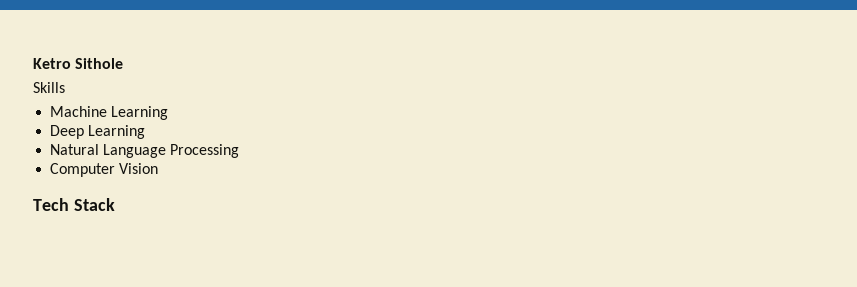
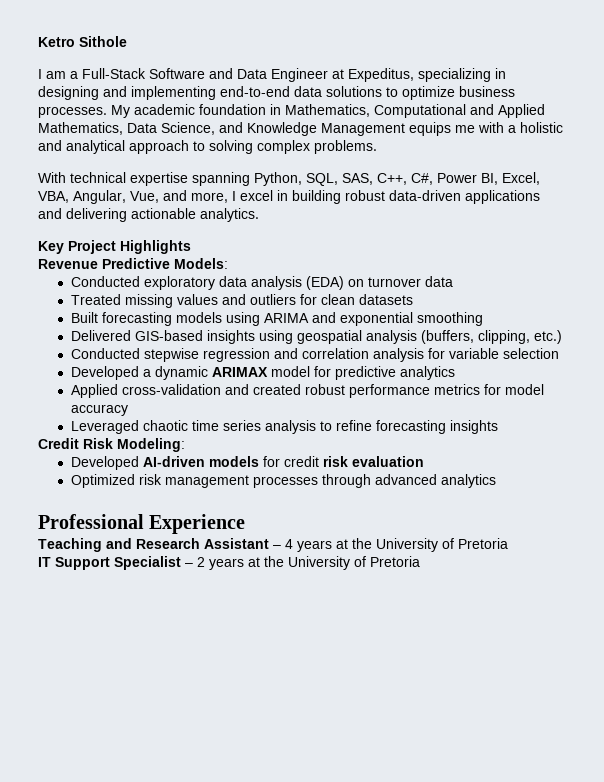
- Skills
- Machine Learning
- Deep Learning
- Natural Language Processing
- Computer Vision
- Tech Stack
+ I am a Full-Stack Software and Data Engineer at Expeditus, specializing in designing and implementing end-to-end data solutions to optimize business processes. My academic foundation in Mathematics, Computational and Applied Mathematics, Data Science, and Knowledge Management equips me with a holistic and analytical approach to solving complex problems.
+ With technical expertise spanning Python, SQL, SAS, C++, C#, Power BI, Excel, VBA, Angular, Vue, and more, I excel in building robust data-driven applications and delivering actionable analytics.
+ Key Project Highlights
+ Revenue Predictive Models:
+ Conducted exploratory data analysis (EDA) on turnover data
+ Treated missing values and outliers for clean datasets
+ Built forecasting models using ARIMA and exponential smoothing
+ Delivered GIS-based insights using geospatial analysis (buffers, clipping, etc.)
+ Conducted stepwise regression and correlation analysis for variable selection
+ Developed a dynamic ARIMAX model for predictive analytics
+ Applied cross-validation and created robust performance metrics for model accuracy
+ Leveraged chaotic time series analysis to refine forecasting insights
+ Credit Risk Modeling:
+ Developed AI-driven models for credit risk evaluation
+ Optimized risk management processes through advanced analytics
+ Professional Experience
+ Teaching and Research Assistant – 4 years at the University of Pretoria
+ IT Support Specialist – 2 years at the University of Pretoria

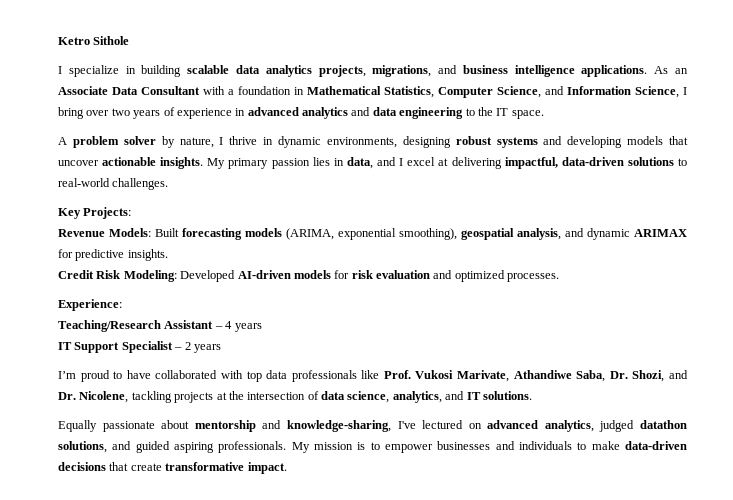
- I am a Full-Stack Software and Data Engineer at Expeditus, specializing in designing and implementing end-to-end data solutions to optimize business processes. My academic foundation in Mathematics, Computational and Applied Mathematics, Data Science, and Knowledge Management equips me with a holistic and analytical approach to solving complex problems.
- With technical expertise spanning Python, SQL, SAS, C++, C#, Power BI, Excel, VBA, Angular, Vue, and more, I excel in building robust data-driven applications and delivering actionable analytics.
+ I specialize in building scalable data analytics projects, migrations, and business intelligence applications. As an Associate Data Consultant with a foundation in Mathematical Statistics, Computer Science, and Information Science, I bring over two years of experience in advanced analytics and data engineering to the IT space.
+ A problem solver by nature, I thrive in dynamic environments, designing robust systems and developing models that uncover actionable insights. My primary passion lies in data, and I excel at delivering impactful, data-driven solutions to real-world challenges.
- Key Project Highlights
+ Key Projects:
- Revenue Predictive Models:
- Conducted exploratory data analysis (EDA) on turnover data
- Treated missing values and outliers for clean datasets
- Built forecasting models using ARIMA and exponential smoothing
- Delivered GIS-based insights using geospatial analysis (buffers, clipping, etc.)
- Conducted stepwise regression and correlation analysis for variable selection
- Developed a dynamic ARIMAX model for predictive analytics
- Applied cross-validation and created robust performance metrics for model accuracy
- Leveraged chaotic time series analysis to refine forecasting insights
+ Revenue Models: Built forecasting models (ARIMA, exponential smoothing), geospatial analysis, and dynamic ARIMAX for predictive insights.
- Credit Risk Modeling:
- Developed AI-driven models for credit risk evaluation
- Optimized risk management processes through advanced analytics
- Professional Experience
- Teaching and Research Assistant – 4 years at the University of Pretoria
+ Credit Risk Modeling: Developed AI-driven models for risk evaluation and optimized processes.
+ Experience:
+ Teaching/Research Assistant – 4 years
- IT Support Specialist – 2 years at the University of Pretoria
+ IT Support Specialist – 2 years
+ I’m proud to have collaborated with top data professionals like Prof. Vukosi Marivate, Athandiwe Saba, Dr. Shozi, and Dr. Nicolene, tackling projects at the intersection of data science, analytics, and IT solutions.
+ Equally passionate about mentorship and knowledge-sharing, I've lectured on advanced analytics, judged datathon solutions, and guided aspiring professionals. My mission is to empower businesses and individuals to make data-driven decisions that create transformative impact.

